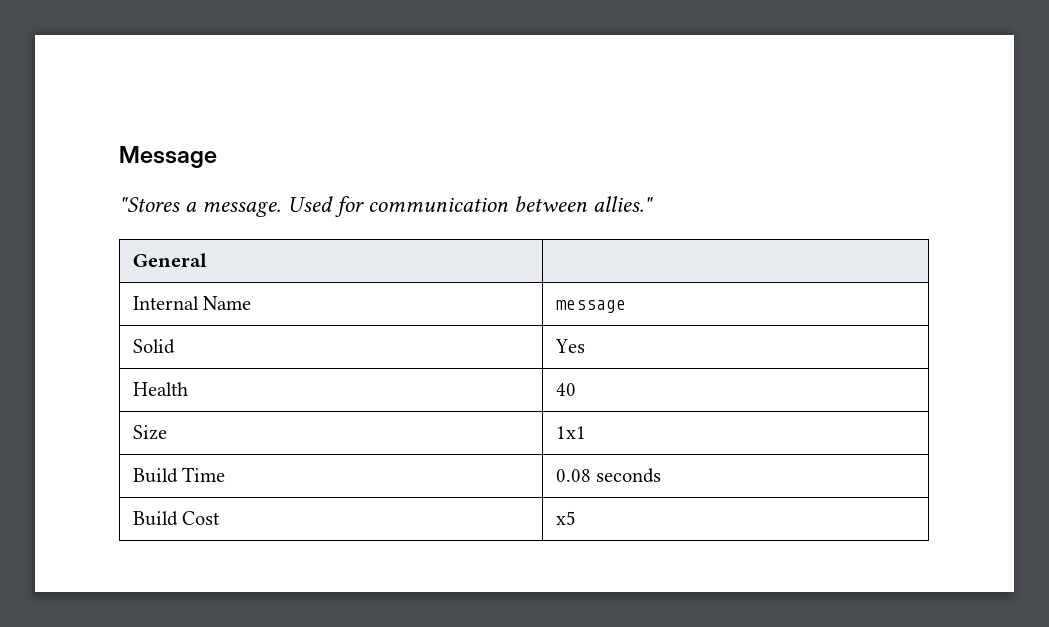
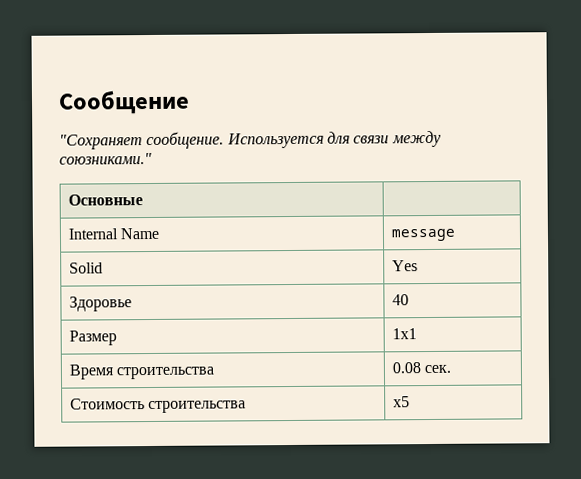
- Message
- "Stores a message. Used for communication between allies."
- General |
+ Сообщение
+ "Сохраняет сообщение. Используется для связи между союзниками."
+ Основные |
- Health | 40
+ Здоровье | 40
- Size | 1x1
+ Размер | 1x1
- Build Time | 0.08 seconds
- Build Cost | x5
+ Время строительства | 0.08 сек.
+ Стоимость строительства | x5

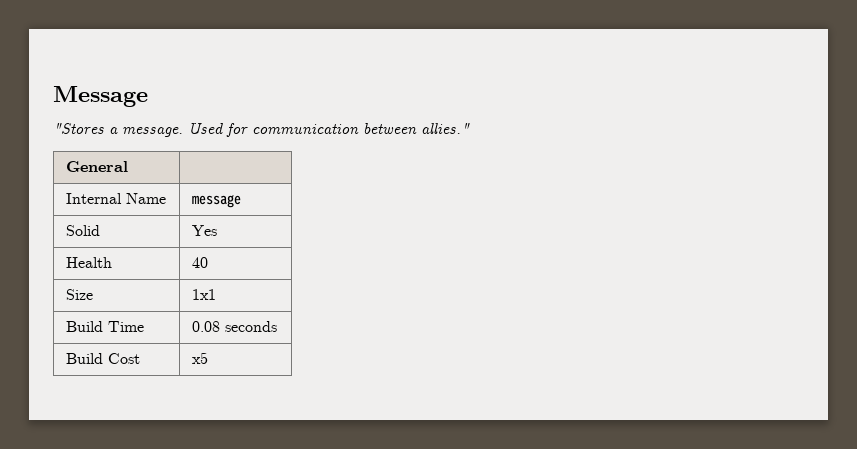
- Сообщение
- "Сохраняет сообщение. Используется для связи между союзниками."
- Основные |
+ Message
+ "Stores a message. Used for communication between allies."
+ General |
- Здоровье | 40
+ Health | 40
- Размер | 1x1
+ Size | 1x1
- Время строительства | 0.08 сек.
- Стоимость строительства | x5
+ Build Time | 0.08 seconds
+ Build Cost | x5

